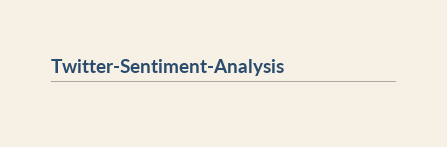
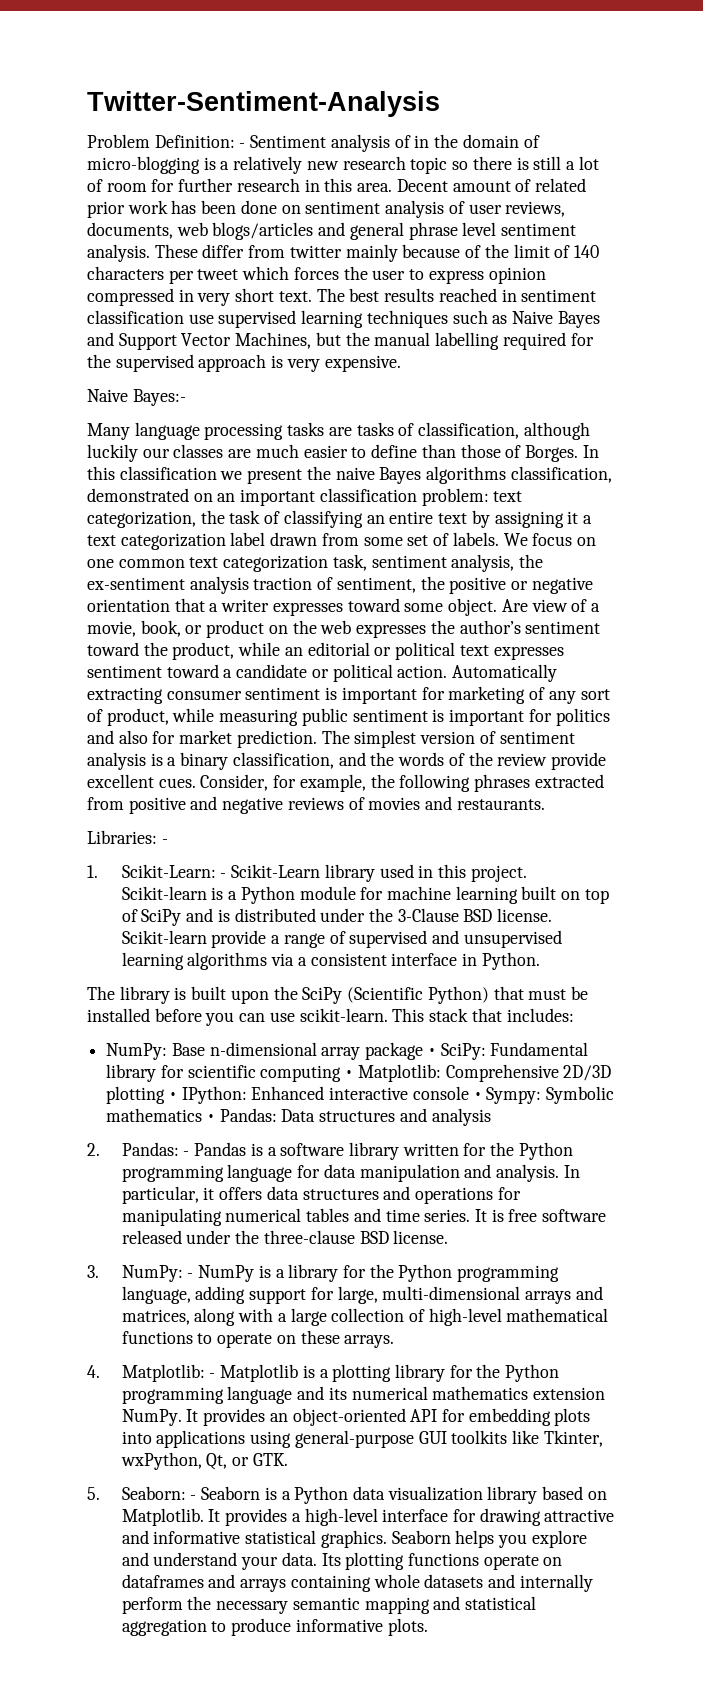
+ Problem Definition: - Sentiment analysis of in the domain of micro-blogging is a relatively new research topic so there is still a lot of room for further research in this area. Decent amount of related prior work has been done on sentiment analysis of user reviews, documents, web blogs/articles and general phrase level sentiment analysis. These differ from twitter mainly because of the limit of 140 characters per tweet which forces the user to express opinion compressed in very short text. The best results reached in sentiment classification use supervised learning techniques such as Naive Bayes and Support Vector Machines, but the manual labelling required for the supervised approach is very expensive.
+ Naive Bayes:-
+ Many language processing tasks are tasks of classification, although luckily our classes are much easier to define than those of Borges. In this classification we present the naive Bayes algorithms classification, demonstrated on an important classification problem: text categorization, the task of classifying an entire text by assigning it a text categorization label drawn from some set of labels. We focus on one common text categorization task, sentiment analysis, the ex-sentiment analysis traction of sentiment, the positive or negative orientation that a writer expresses toward some object. Are view of a movie, book, or product on the web expresses the author’s sentiment toward the product, while an editorial or political text expresses sentiment toward a candidate or political action. Automatically extracting consumer sentiment is important for marketing of any sort of product, while measuring public sentiment is important for politics and also for market prediction. The simplest version of sentiment analysis is a binary classification, and the words of the review provide excellent cues. Consider, for example, the following phrases extracted from positive and negative reviews of movies and restaurants.
+ Libraries: -
+ 1. Scikit-Learn: - Scikit-Learn library used in this project. Scikit-learn is a Python module for machine learning built on top of SciPy and is distributed under the 3-Clause BSD license. Scikit-learn provide a range of supervised and unsupervised learning algorithms via a consistent interface in Python.
+ The library is built upon the SciPy (Scientific Python) that must be installed before you can use scikit-learn. This stack that includes:
+ NumPy: Base n-dimensional array package • SciPy: Fundamental library for scientific computing • Matplotlib: Comprehensive 2D/3D plotting • IPython: Enhanced interactive console • Sympy: Symbolic mathematics • Pandas: Data structures and analysis
+ 2. Pandas: - Pandas is a software library written for the Python programming language for data manipulation and analysis. In particular, it offers data structures and operations for manipulating numerical tables and time series. It is free software released under the three-clause BSD license.
+ 3. NumPy: - NumPy is a library for the Python programming language, adding support for large, multi-dimensional arrays and matrices, along with a large collection of high-level mathematical functions to operate on these arrays.
+ 4. Matplotlib: - Matplotlib is a plotting library for the Python programming language and its numerical mathematics extension NumPy. It provides an object-oriented API for embedding plots into applications using general-purpose GUI toolkits like Tkinter, wxPython, Qt, or GTK.
+ 5. Seaborn: - Seaborn is a Python data visualization library based on Matplotlib. It provides a high-level interface for drawing attractive and informative statistical graphics. Seaborn helps you explore and understand your data. Its plotting functions operate on dataframes and arrays containing whole datasets and internally perform the necessary semantic mapping and statistical aggregation to produce informative plots.

